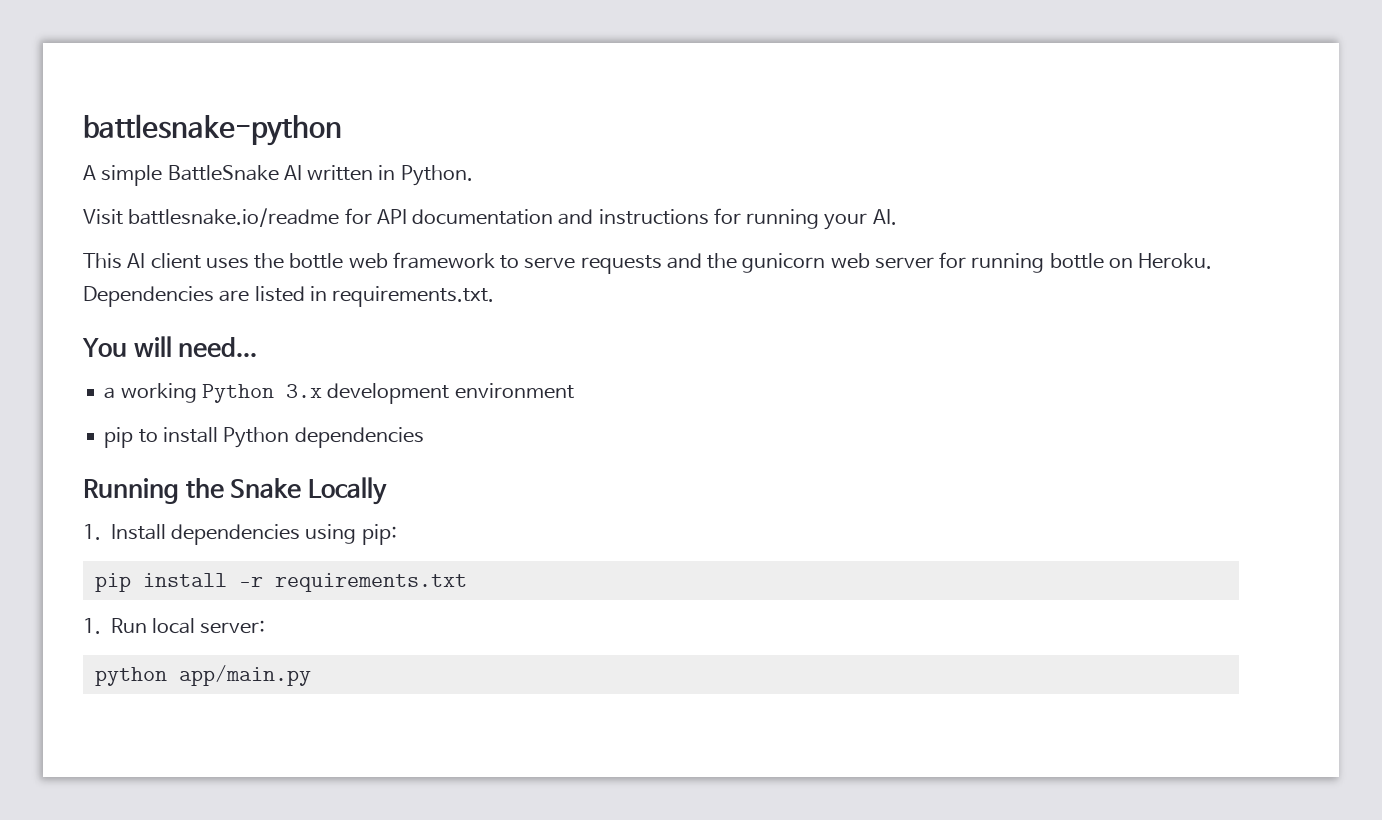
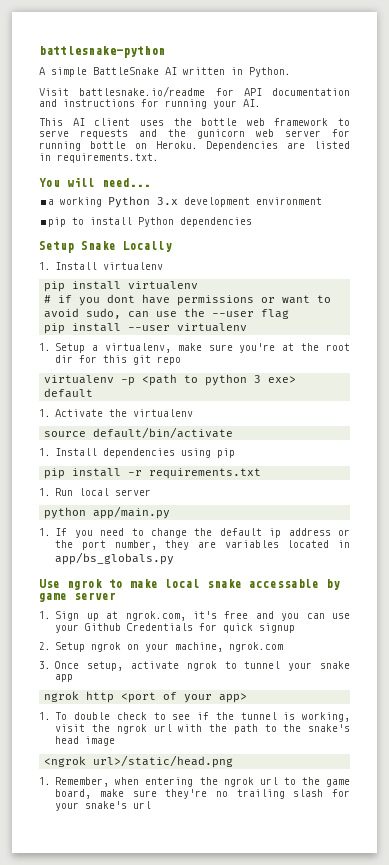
- Running the Snake Locally
+ Setup Snake Locally
+ 1. Install virtualenv
+ pip install virtualenv
+ # if you dont have permissions or want to avoid sudo, can use the --user flag
+ pip install --user virtualenv
+ 1. Setup a virtualenv, make sure you're at the root dir for this git repo
+ virtualenv -p <path to python 3 exe> default
+ 1. Activate the virtualenv
+ source default/bin/activate
- 1. Install dependencies using pip:
+ 1. Install dependencies using pip
- 1. Run local server:
+ 1. Run local server
+ 1. If you need to change the default ip address or the port number, they are variables located in app/bs_globals.py
+ Use ngrok to make local snake accessable by game server
+ 1. Sign up at ngrok.com, it's free and you can use your Github Credentials for quick signup
+ 2. Setup ngrok on your machine, ngrok.com
+ 3. Once setup, activate ngrok to tunnel your snake app
+ ngrok http <port of your app>
+ 1. To double check to see if the tunnel is working, visit the ngrok url with the path to the snake's head image
+ <ngrok url>/static/head.png
+ 1. Remember, when entering the ngrok url to the game board, make sure they're no trailing slash for your snake's url

